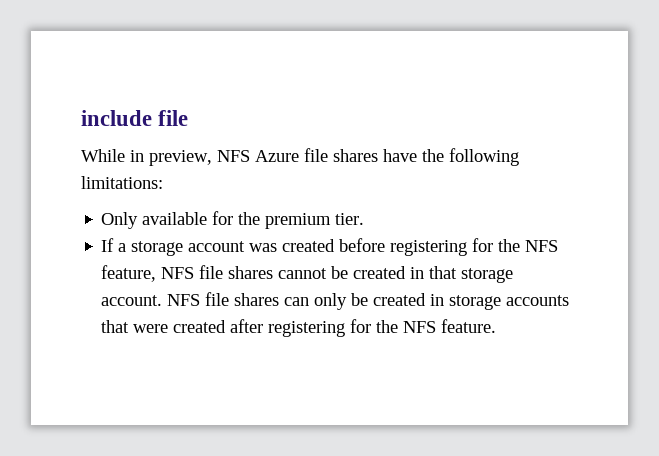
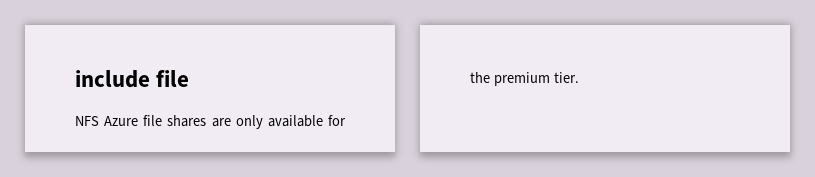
- While in preview, NFS Azure file shares have the following limitations:
- Only available for the premium tier.
+ NFS Azure file shares are only available for the premium tier.
- If a storage account was created before registering for the NFS feature, NFS file shares cannot be created in that storage account. NFS file shares can only be created in storage accounts that were created after registering for the NFS feature.

